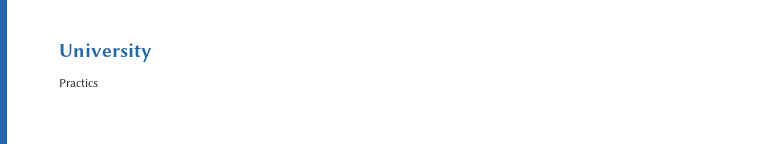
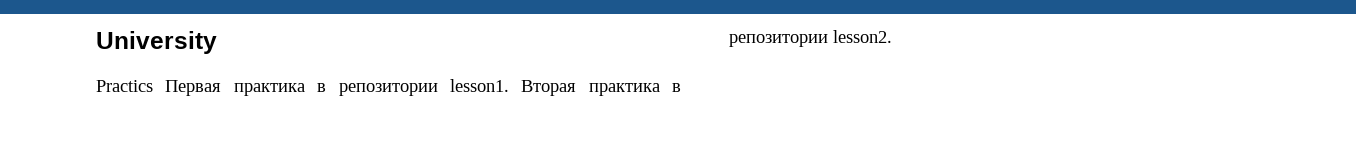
- Practics
+ Practics Первая практика в репозитории lesson1. Вторая практика в репозитории lesson2.

